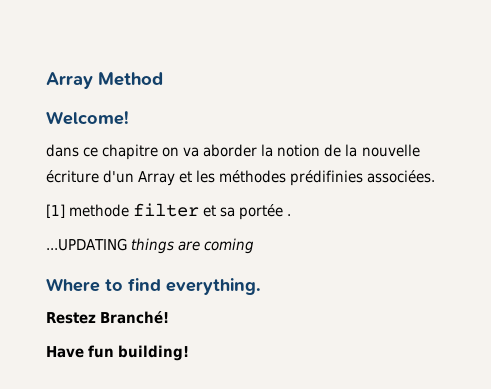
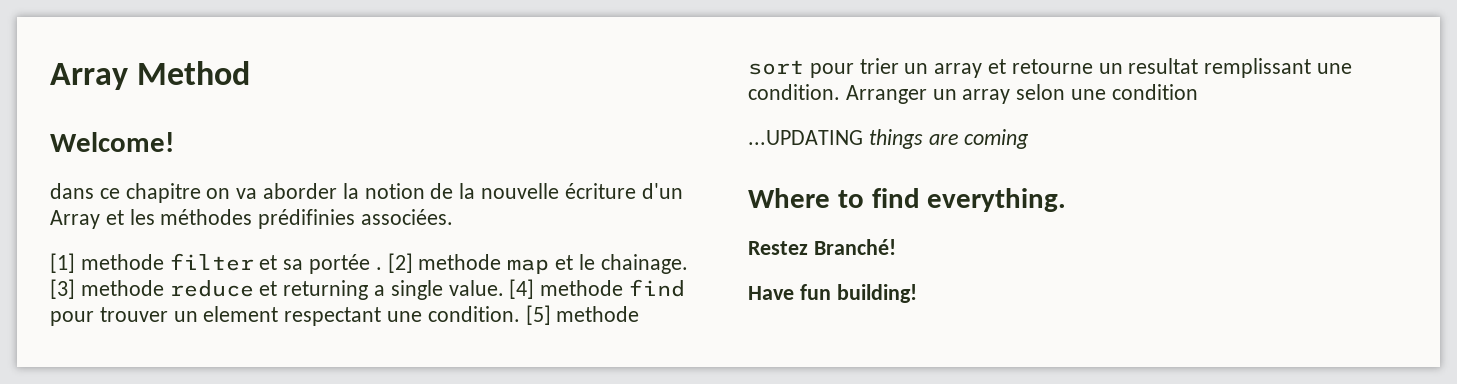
+ [2] methode map et le chainage. [3] methode reduce et returning a single value. [4] methode find pour trouver un element respectant une condition. [5] methode sort pour trier un array et retourne un resultat remplissant une condition. Arranger un array selon une condition

